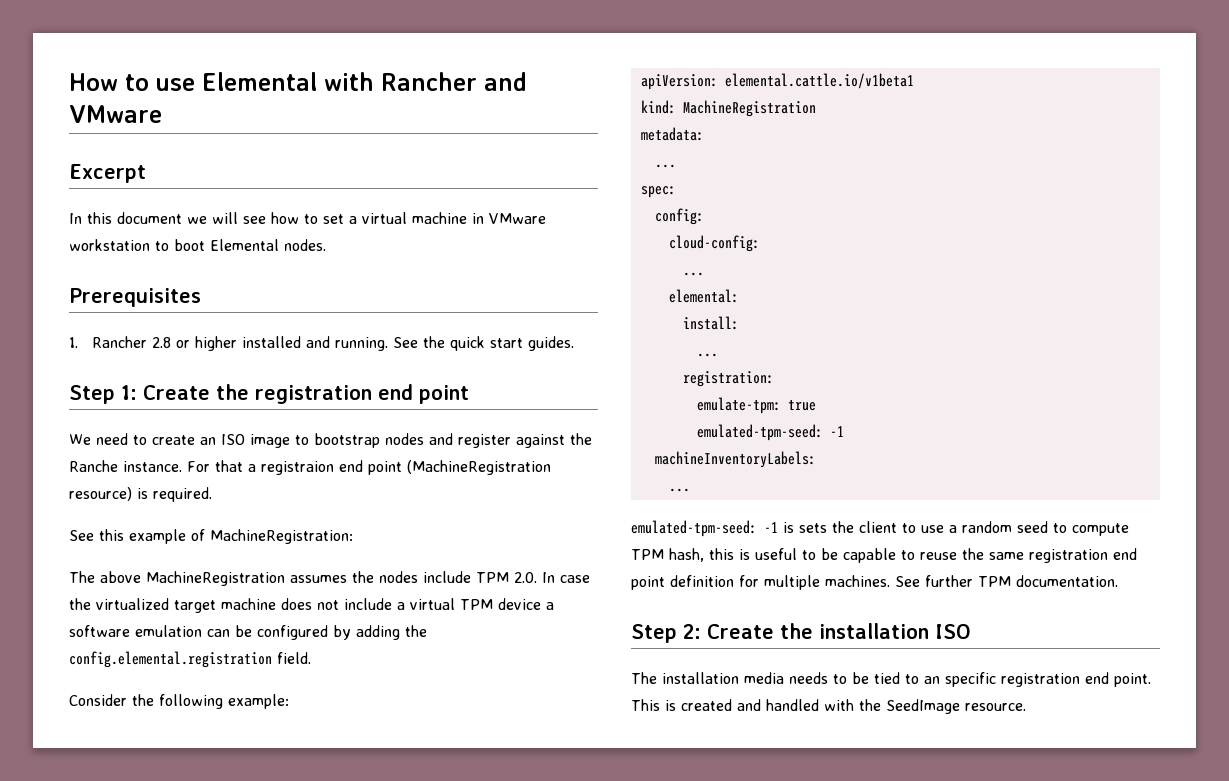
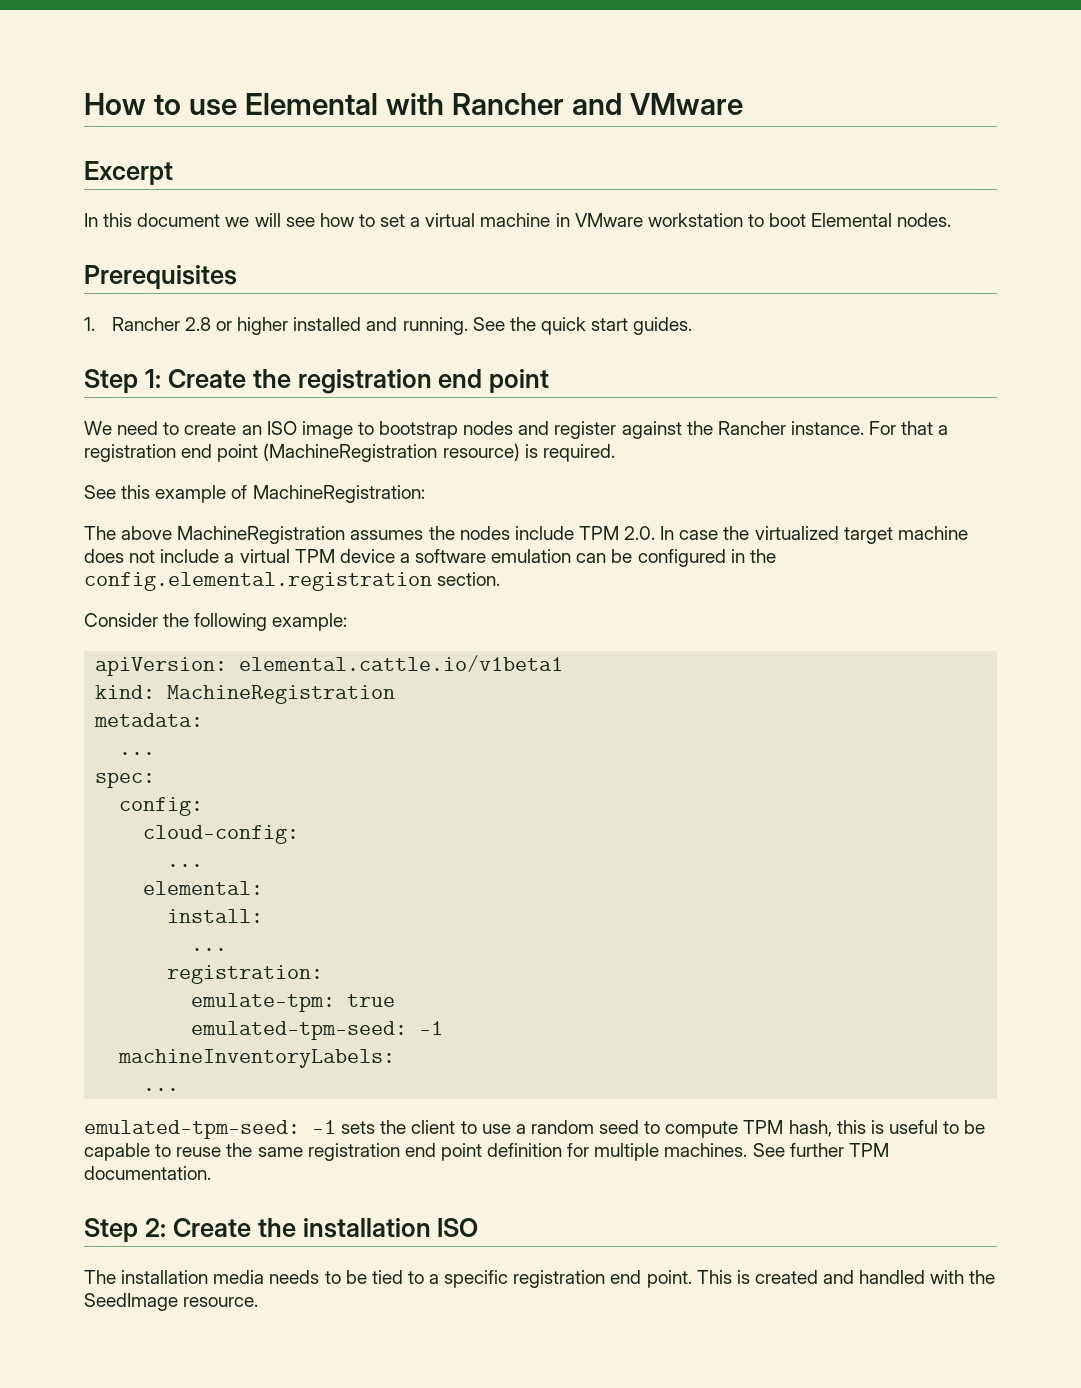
- We need to create an ISO image to bootstrap nodes and register against the Ranche instance.
+ We need to create an ISO image to bootstrap nodes and register against the Rancher instance.
- For that a registraion end point (MachineRegistration resource) is required.
+ For that a registration end point (MachineRegistration resource) is required.
- The above MachineRegistration assumes the nodes include TPM 2.0. In case the virtualized target machine does not include a virtual TPM device a software emulation can be configured by adding the config.elemental.registration field.
+ The above MachineRegistration assumes the nodes include TPM 2.0. In case the virtualized target machine does not include a virtual TPM device a software emulation can be configured in the config.elemental.registration section.
- emulated-tpm-seed: -1 is sets the client to use a random seed to compute TPM hash, this is useful to be capable to reuse the same registration end point definition for multiple machines.
+ emulated-tpm-seed: -1 sets the client to use a random seed to compute TPM hash, this is useful to be capable to reuse the same registration end point definition for multiple machines.
- The installation media needs to be tied to an specific registration end point.
+ The installation media needs to be tied to a specific registration end point.

